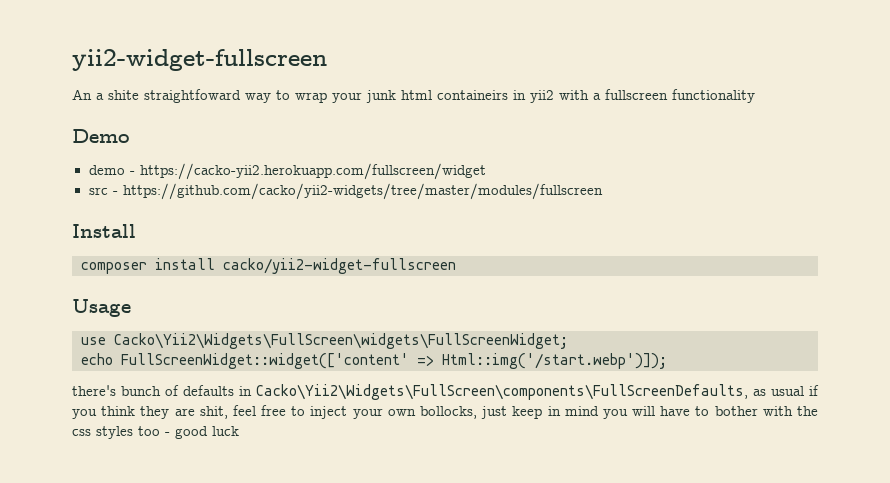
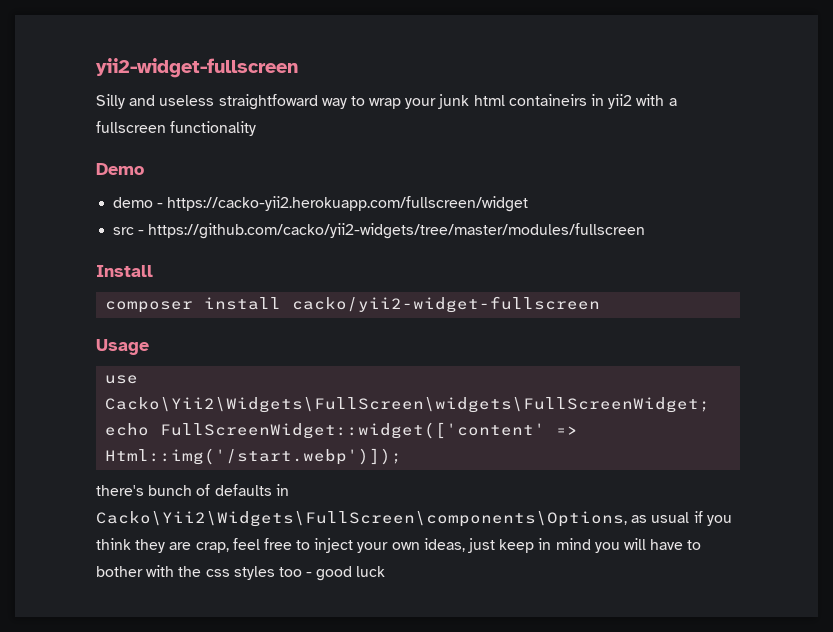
- An a shite straightfoward way to wrap your junk html containeirs in yii2 with a fullscreen functionality
+ Silly and useless straightfoward way to wrap your junk html containeirs in yii2 with a fullscreen functionality
- there's bunch of defaults in Cacko\Yii2\Widgets\FullScreen\components\FullScreenDefaults, as usual if you think they are shit, feel free to inject your own bollocks, just keep in mind you will have to bother with the css styles too - good luck
+ there's bunch of defaults in Cacko\Yii2\Widgets\FullScreen\components\Options, as usual if you think they are crap, feel free to inject your own ideas, just keep in mind you will have to bother with the css styles too - good luck

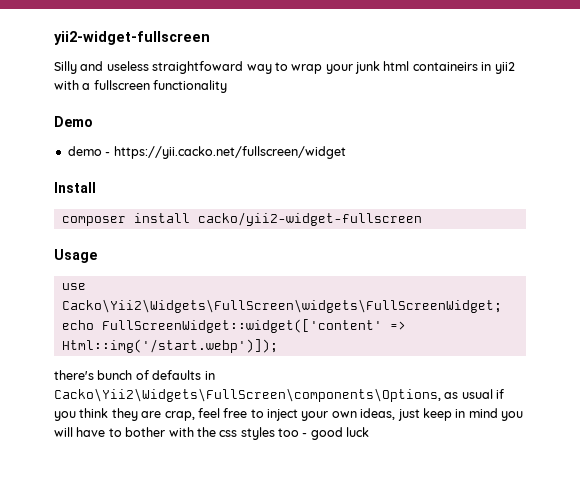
- demo - https://cacko-yii2.herokuapp.com/fullscreen/widget
- src - https://github.com/cacko/yii2-widgets/tree/master/modules/fullscreen
+ demo - https://yii.cacko.net/fullscreen/widget

